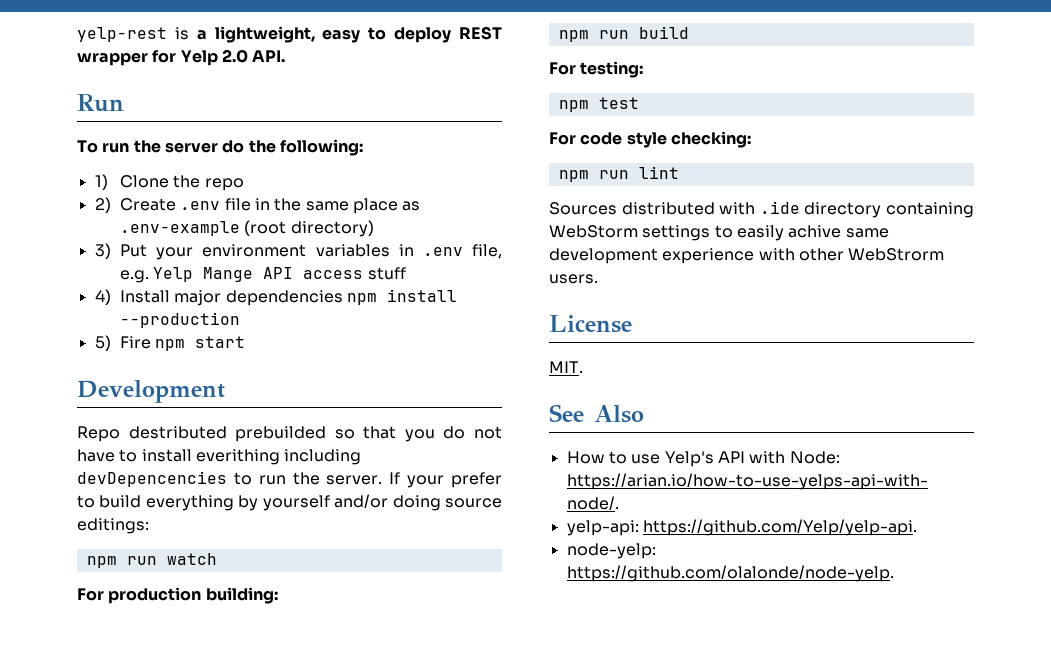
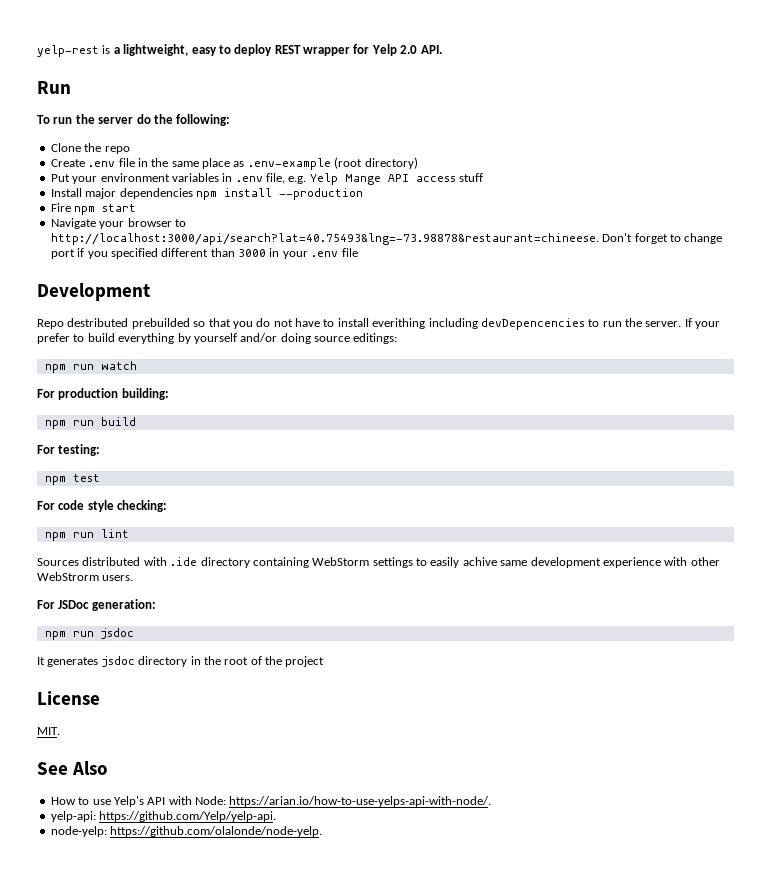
- 1) Clone the repo
+ Clone the repo
- 2) Create .env file in the same place as .env-example (root directory)
+ Create .env file in the same place as .env-example (root directory)
- 3) Put your environment variables in .env file, e.g. Yelp Mange API access stuff
+ Put your environment variables in .env file, e.g. Yelp Mange API access stuff
- 4) Install major dependencies npm install --production
+ Install major dependencies npm install --production
- 5) Fire npm start
+ Fire npm start
+ Navigate your browser to http://localhost:3000/api/search?lat=40.75493&lng=-73.98878&restaurant=chineese. Don't forget to change port if you specified different than 3000 in your .env file
+ For JSDoc generation:
+ npm run jsdoc
+ It generates jsdoc directory in the root of the project

